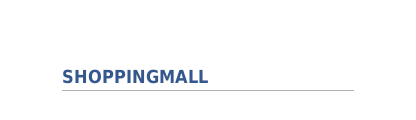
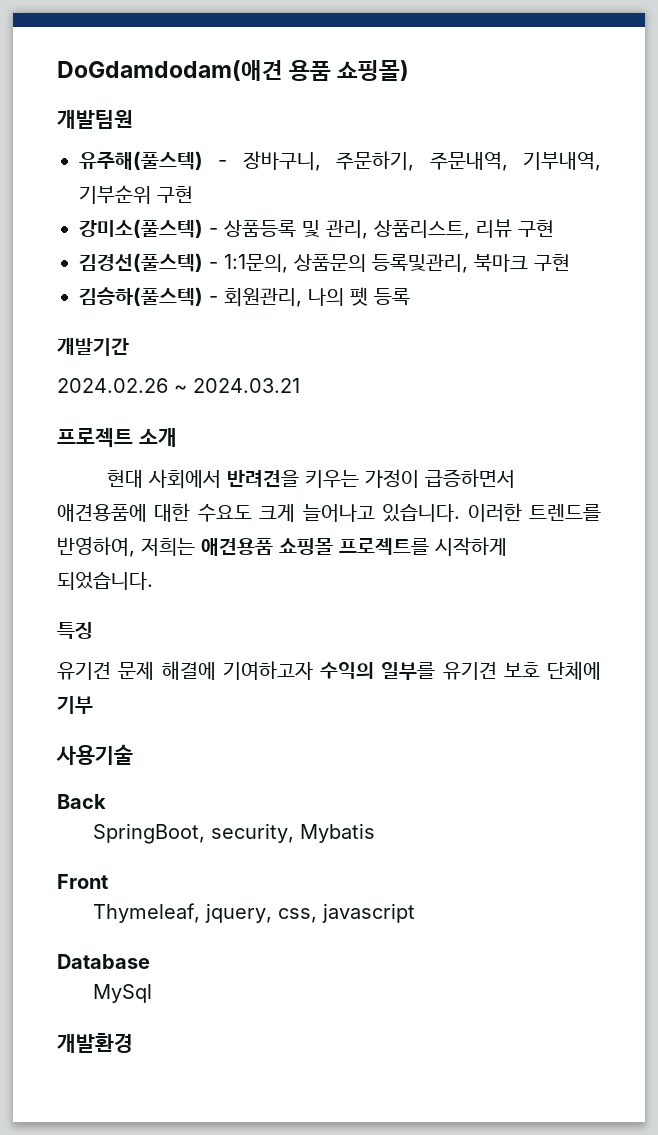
- SHOPPINGMALL
+ DoGdamdodam(애견 용품 쇼핑몰)
+ 개발팀원
+ 유주해(풀스텍) - 장바구니, 주문하기, 주문내역, 기부내역, 기부순위 구현
+ 강미소(풀스텍) - 상품등록 및 관리, 상품리스트, 리뷰 구현
+ 김경선(풀스텍) - 1:1문의, 상품문의 등록및관리, 북마크 구현
+ 김승하(풀스텍) - 회원관리, 나의 펫 등록
+ 개발기간
+ 2024.02.26 ~ 2024.03.21
+ 프로젝트 소개
+ 현대 사회에서 반려견을 키우는 가정이 급증하면서 애견용품에 대한 수요도 크게 늘어나고 있습니다. 이러한 트렌드를 반영하여, 저희는 애견용품 쇼핑몰 프로젝트를 시작하게 되었습니다.
+ 특징
+ 유기견 문제 해결에 기여하고자 수익의 일부를 유기견 보호 단체에 기부
+ 사용기술
+ Back
+ SpringBoot, security, Mybatis
+ Front
+ Thymeleaf, jquery, css, javascript
+ Database
+ MySql
+ 개발환경

